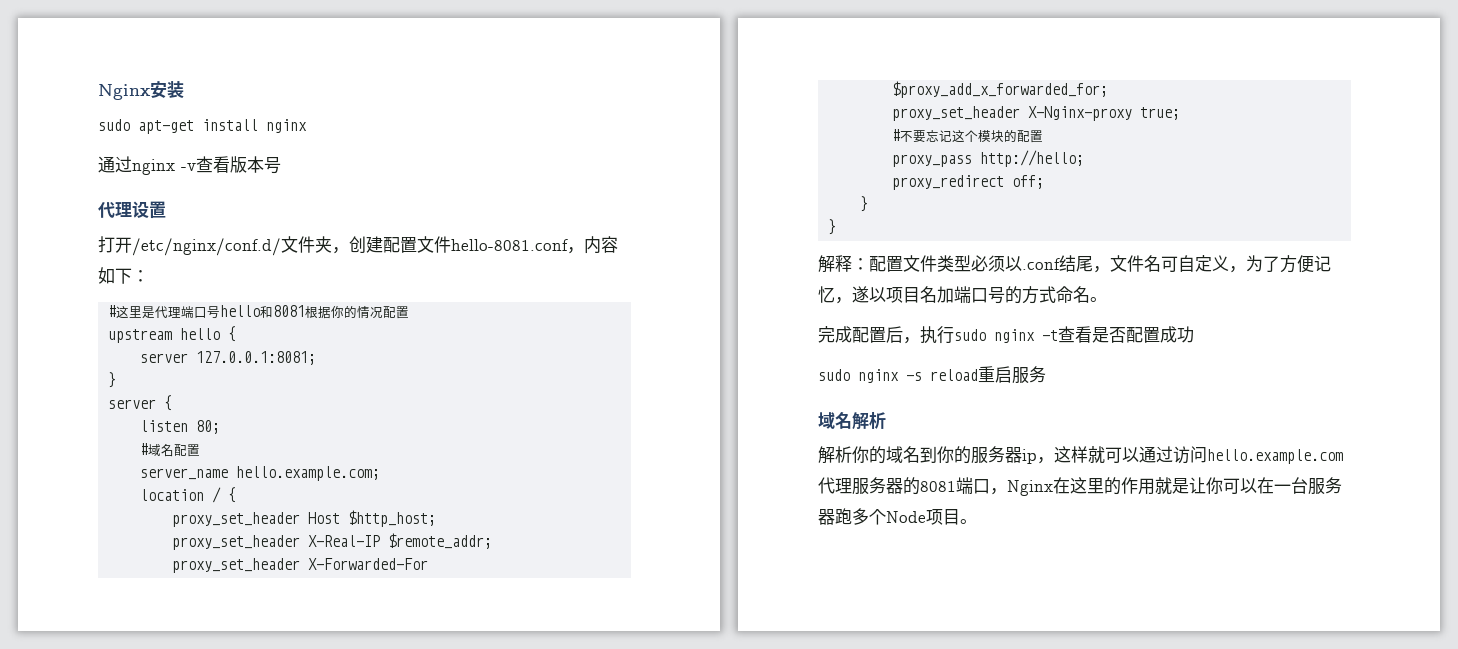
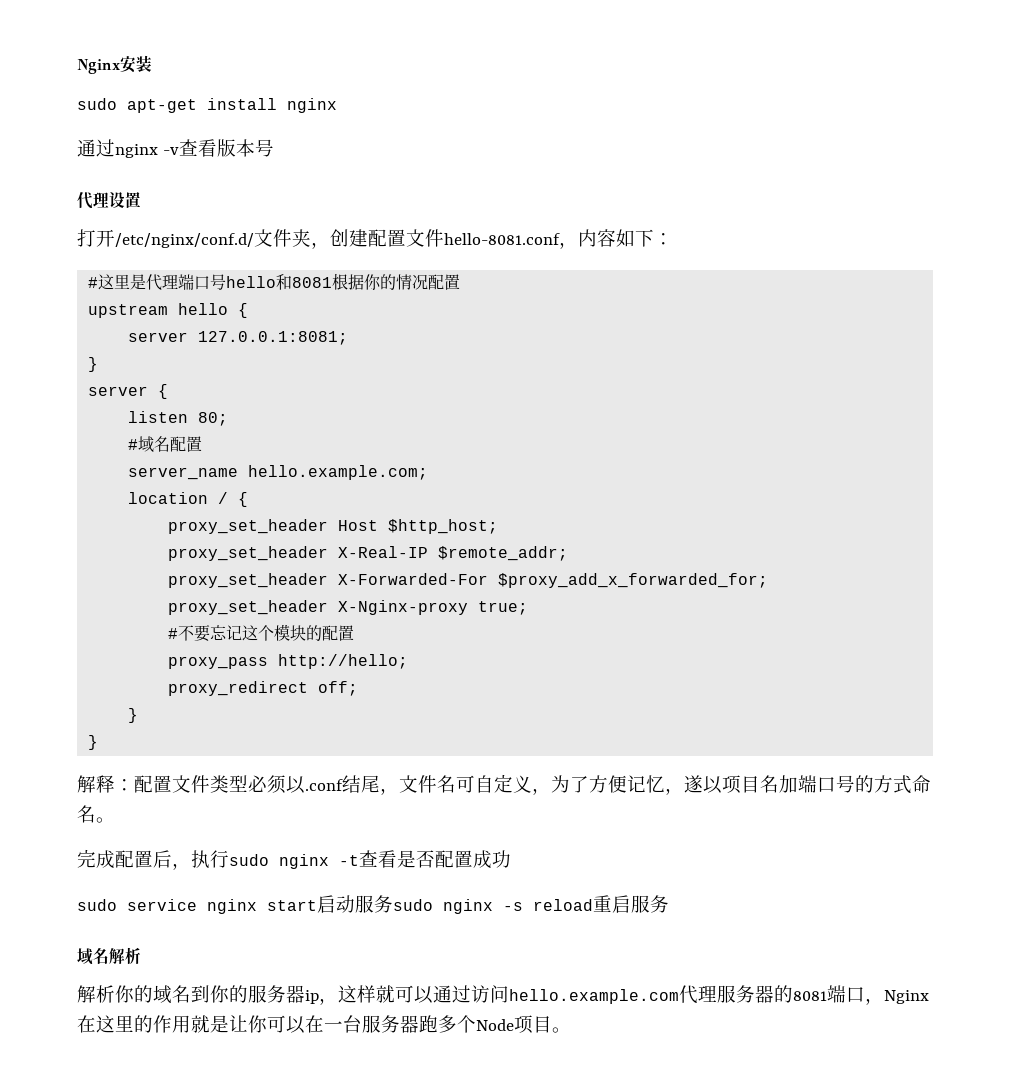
- sudo nginx -s reload重启服务
+ sudo service nginx start启动服务sudo nginx -s reload重启服务

